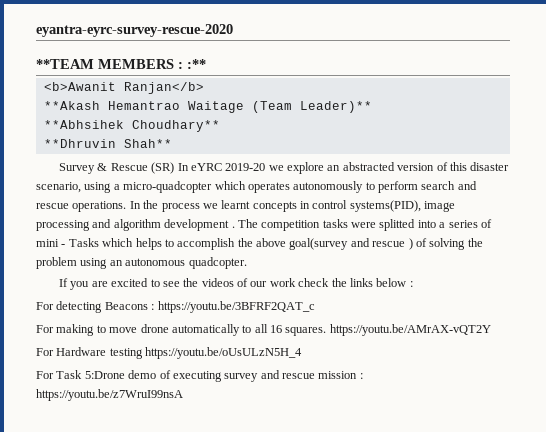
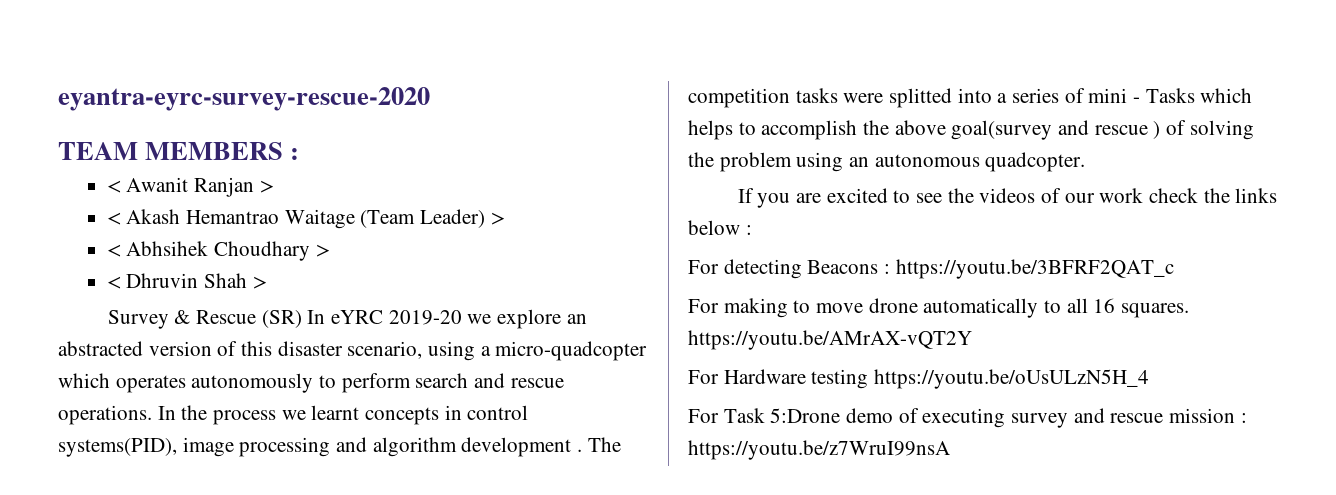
- **TEAM MEMBERS : :**
- <b>Awanit Ranjan</b>
- **Akash Hemantrao Waitage (Team Leader)**
- **Abhsihek Choudhary**
- **Dhruvin Shah**
+ TEAM MEMBERS :
+ < Awanit Ranjan >
+ < Akash Hemantrao Waitage (Team Leader) >
+ < Abhsihek Choudhary >
+ < Dhruvin Shah >

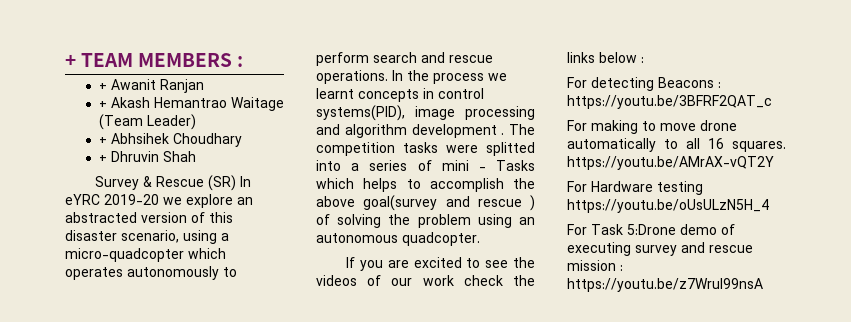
- eyantra-eyrc-survey-rescue-2020
- TEAM MEMBERS :
+ + TEAM MEMBERS :
- < Awanit Ranjan >
- < Akash Hemantrao Waitage (Team Leader) >
- < Abhsihek Choudhary >
- < Dhruvin Shah >
+ + Awanit Ranjan
+ + Akash Hemantrao Waitage (Team Leader)
+ + Abhsihek Choudhary
+ + Dhruvin Shah

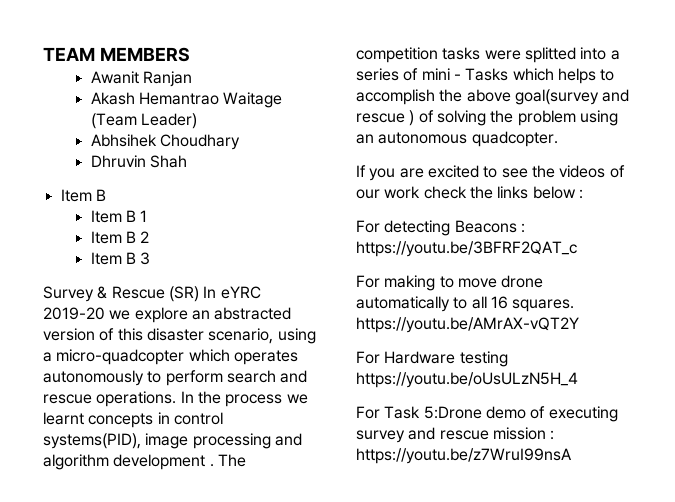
- + TEAM MEMBERS :
- + Awanit Ranjan
+ TEAM MEMBERS
+ Awanit Ranjan
- + Akash Hemantrao Waitage (Team Leader)
+ Akash Hemantrao Waitage (Team Leader)
- + Abhsihek Choudhary
+ Abhsihek Choudhary
- + Dhruvin Shah
+ Dhruvin Shah
+ Item B
+ Item B 1
+ Item B 2
+ Item B 3

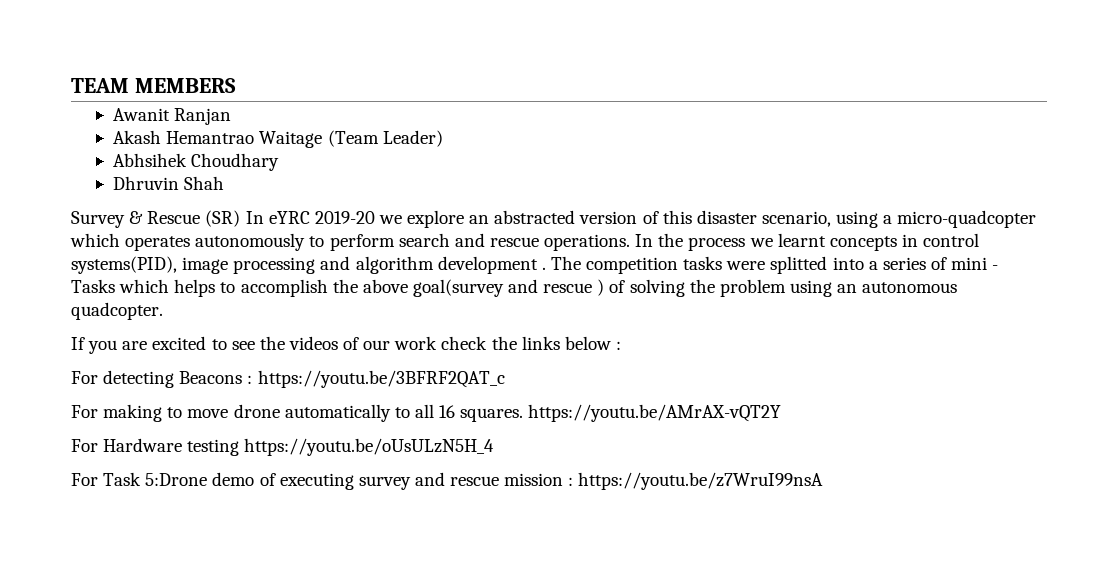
  Dhruvin Shah
- Item B
- Item B 1
- Item B 2
- Item B 3

